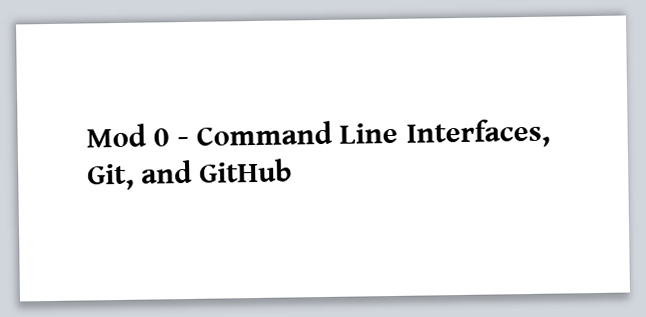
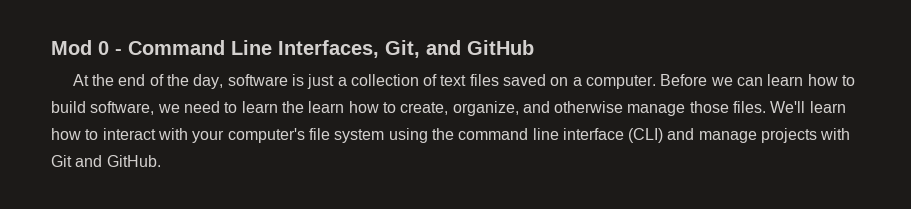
+ At the end of the day, software is just a collection of text files saved on a computer. Before we can learn how to build software, we need to learn the learn how to create, organize, and otherwise manage those files. We'll learn how to interact with your computer's file system using the command line interface (CLI) and manage projects with Git and GitHub.

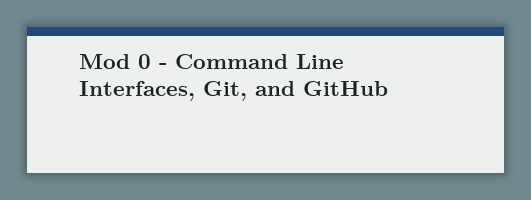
- At the end of the day, software is just a collection of text files saved on a computer. Before we can learn how to build software, we need to learn the learn how to create, organize, and otherwise manage those files. We'll learn how to interact with your computer's file system using the command line interface (CLI) and manage projects with Git and GitHub.

